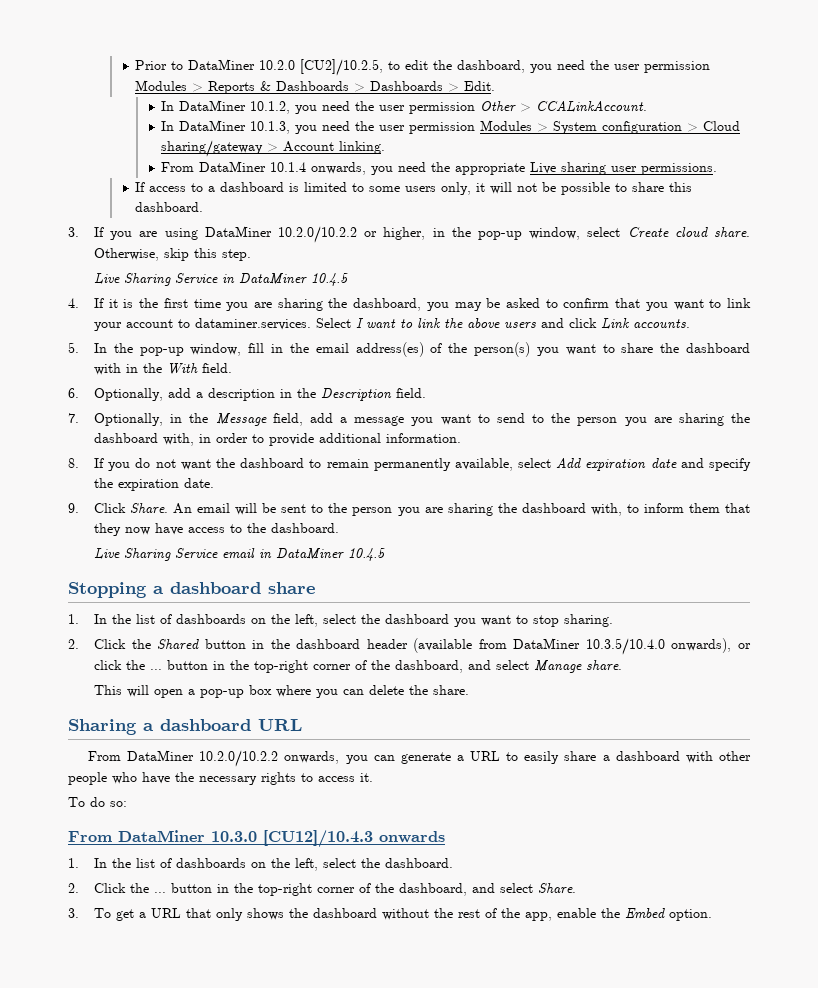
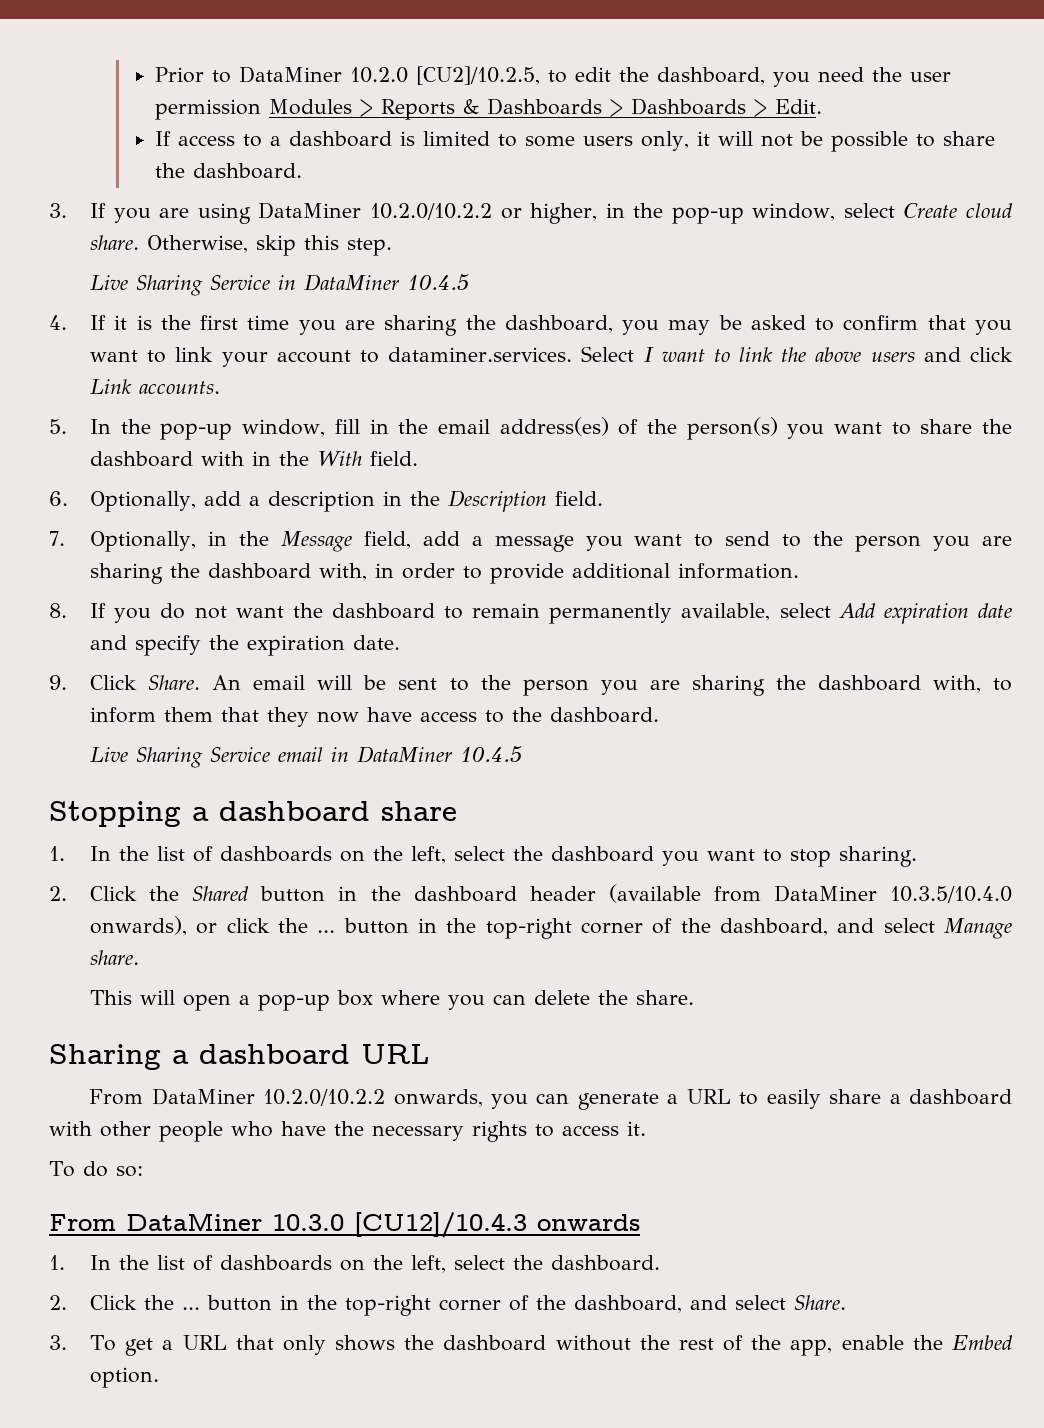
- In DataMiner 10.1.2, you need the user permission Other > CCALinkAccount.
- In DataMiner 10.1.3, you need the user permission Modules > System configuration > Cloud sharing/gateway > Account linking.
- From DataMiner 10.1.4 onwards, you need the appropriate Live sharing user permissions.
- If access to a dashboard is limited to some users only, it will not be possible to share this dashboard.
+ If access to a dashboard is limited to some users only, it will not be possible to share the dashboard.

